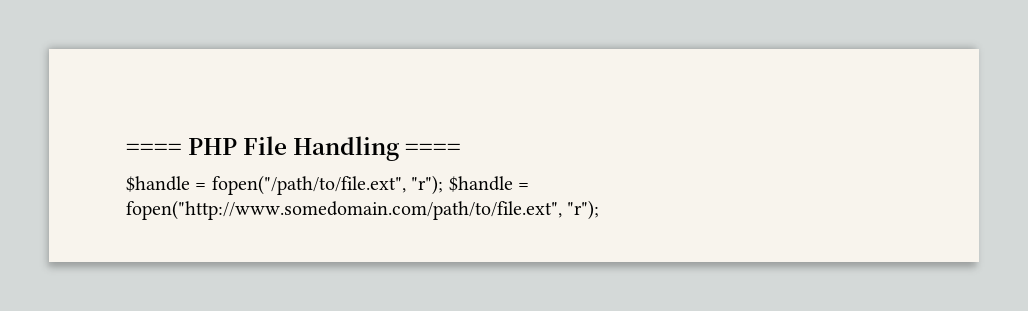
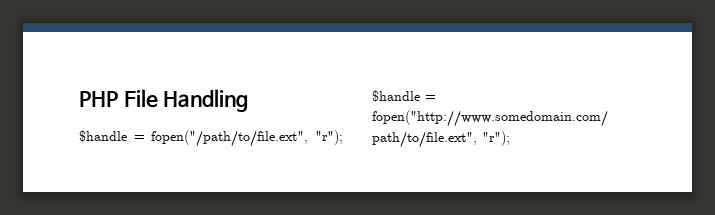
- ==== PHP File Handling ====
+ PHP File Handling

